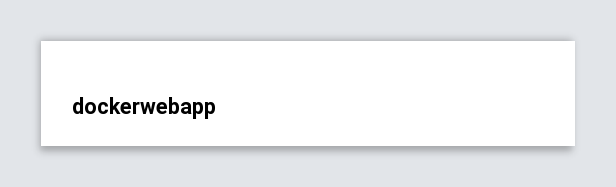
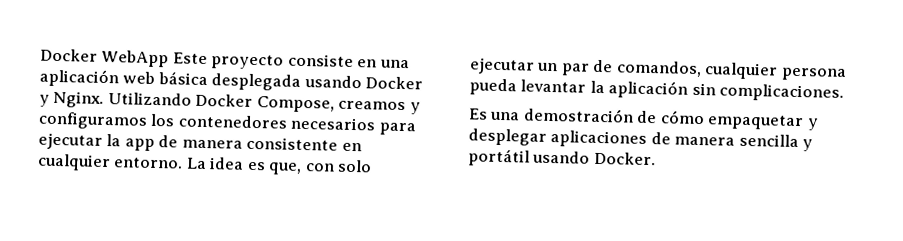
- dockerwebapp
+ Docker WebApp Este proyecto consiste en una aplicación web básica desplegada usando Docker y Nginx. Utilizando Docker Compose, creamos y configuramos los contenedores necesarios para ejecutar la app de manera consistente en cualquier entorno. La idea es que, con solo ejecutar un par de comandos, cualquier persona pueda levantar la aplicación sin complicaciones.
+ Es una demostración de cómo empaquetar y desplegar aplicaciones de manera sencilla y portátil usando Docker.

